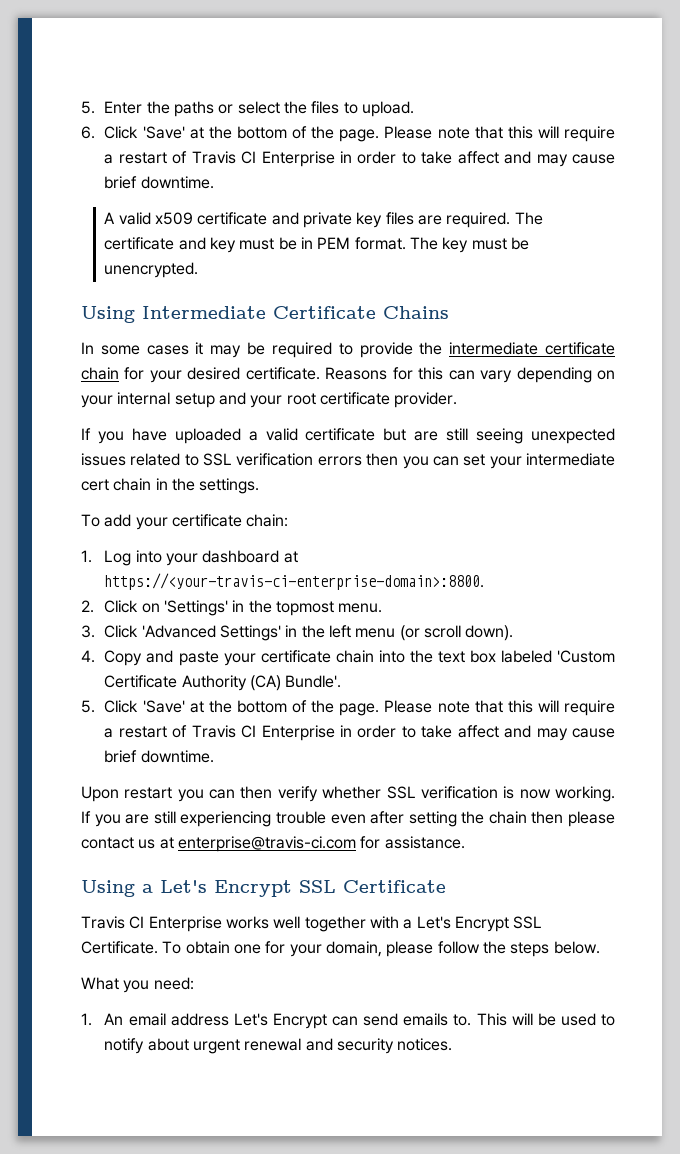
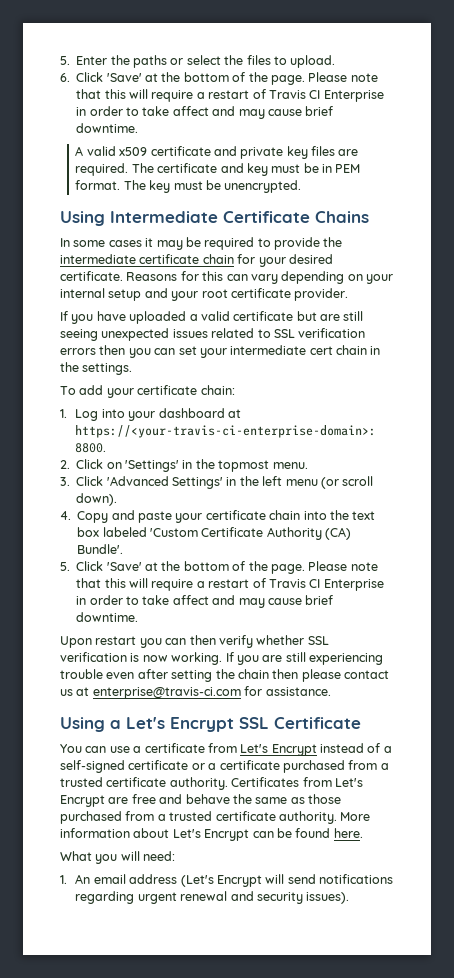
- Travis CI Enterprise works well together with a Let's Encrypt SSL Certificate. To obtain one for your domain, please follow the steps below.
+ You can use a certificate from Let's Encrypt instead of a self-signed certificate or a certificate purchased from a trusted certificate authority. Certificates from Let's Encrypt are free and behave the same as those purchased from a trusted certificate authority. More information about Let's Encrypt can be found here.
- What you need:
+ What you will need:
- 1. An email address Let's Encrypt can send emails to. This will be used to notify about urgent renewal and security notices.
+ 1. An email address (Let's Encrypt will send notifications regarding urgent renewal and security issues).

